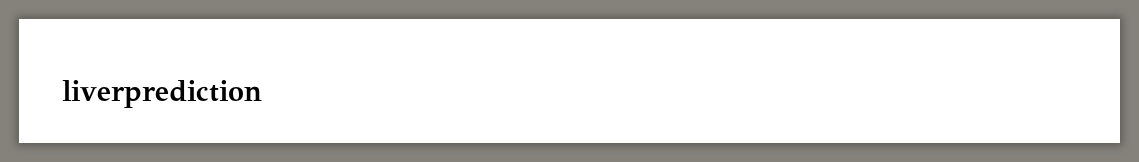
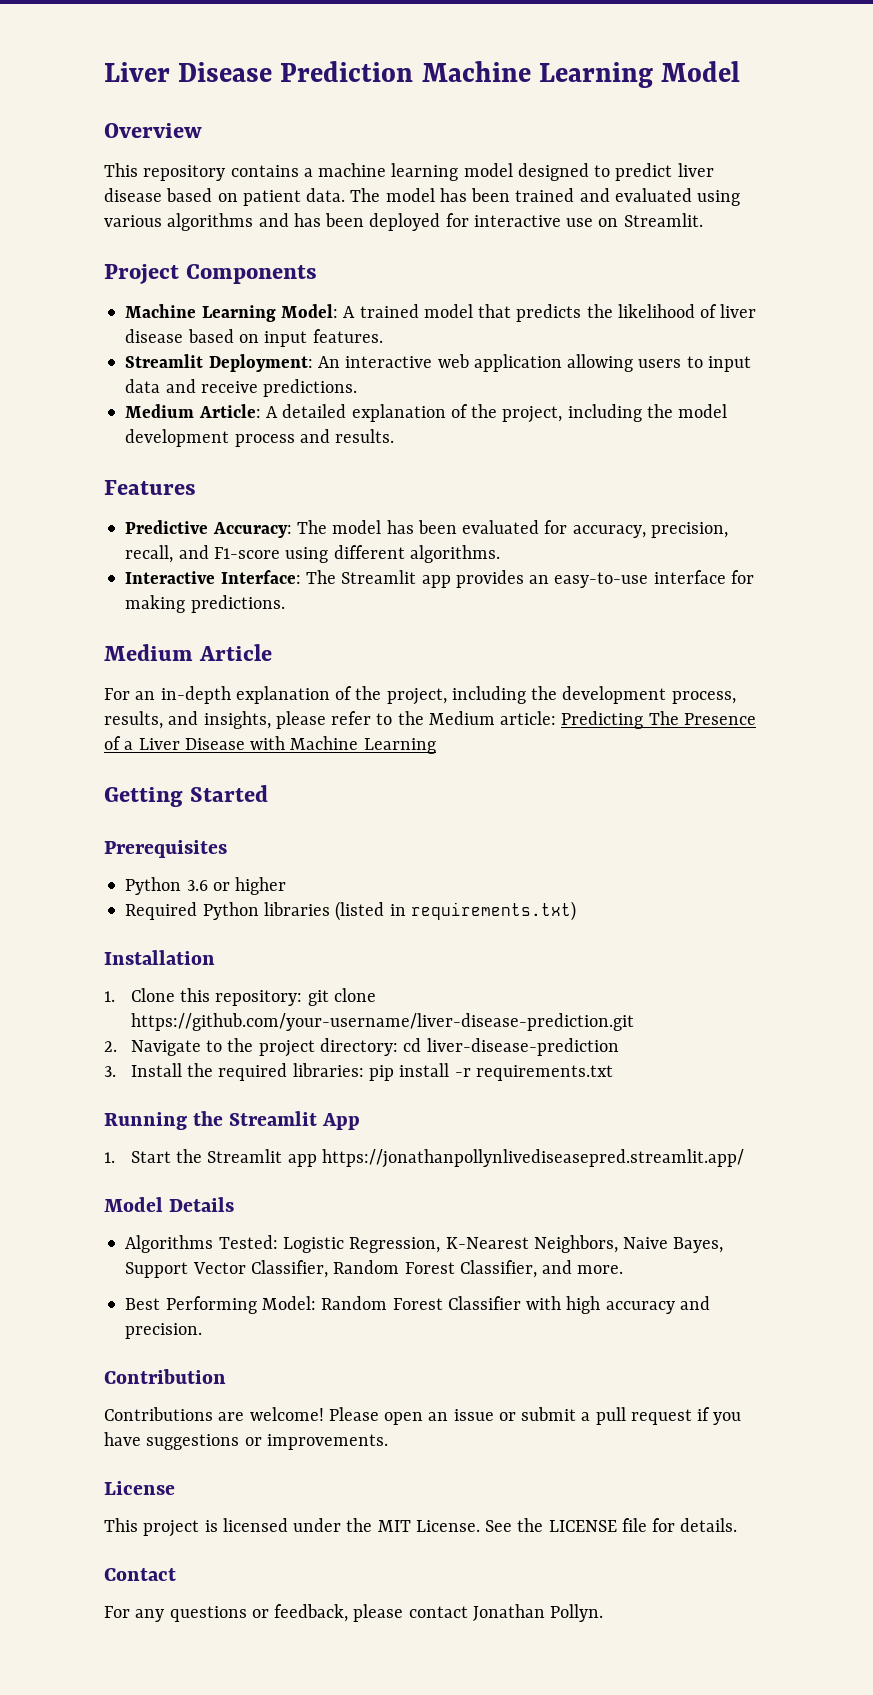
- liverprediction
+ Liver Disease Prediction Machine Learning Model
+ Overview
+ This repository contains a machine learning model designed to predict liver disease based on patient data. The model has been trained and evaluated using various algorithms and has been deployed for interactive use on Streamlit.
+ Project Components
+ Machine Learning Model: A trained model that predicts the likelihood of liver disease based on input features.
+ Streamlit Deployment: An interactive web application allowing users to input data and receive predictions.
+ Medium Article: A detailed explanation of the project, including the model development process and results.
+ Features
+ Predictive Accuracy: The model has been evaluated for accuracy, precision, recall, and F1-score using different algorithms.
+ Interactive Interface: The Streamlit app provides an easy-to-use interface for making predictions.
+ Medium Article
+ For an in-depth explanation of the project, including the development process, results, and insights, please refer to the Medium article: Predicting The Presence of a Liver Disease with Machine Learning
+ Getting Started
+ Prerequisites
+ Python 3.6 or higher
+ Required Python libraries (listed in requirements.txt)
+ Installation
+ 1. Clone this repository: git clone https://github.com/your-username/liver-disease-prediction.git
+ 2. Navigate to the project directory: cd liver-disease-prediction
+ 3. Install the required libraries: pip install -r requirements.txt
+ Running the Streamlit App
+ 1. Start the Streamlit app https://jonathanpollynlivediseasepred.streamlit.app/
+ Model Details
+ Algorithms Tested: Logistic Regression, K-Nearest Neighbors, Naive Bayes, Support Vector Classifier, Random Forest Classifier, and more.
+ Best Performing Model: Random Forest Classifier with high accuracy and precision.
+ Contribution
+ Contributions are welcome! Please open an issue or submit a pull request if you have suggestions or improvements.
+ License
+ This project is licensed under the MIT License. See the LICENSE file for details.
+ Contact
+ For any questions or feedback, please contact Jonathan Pollyn.

